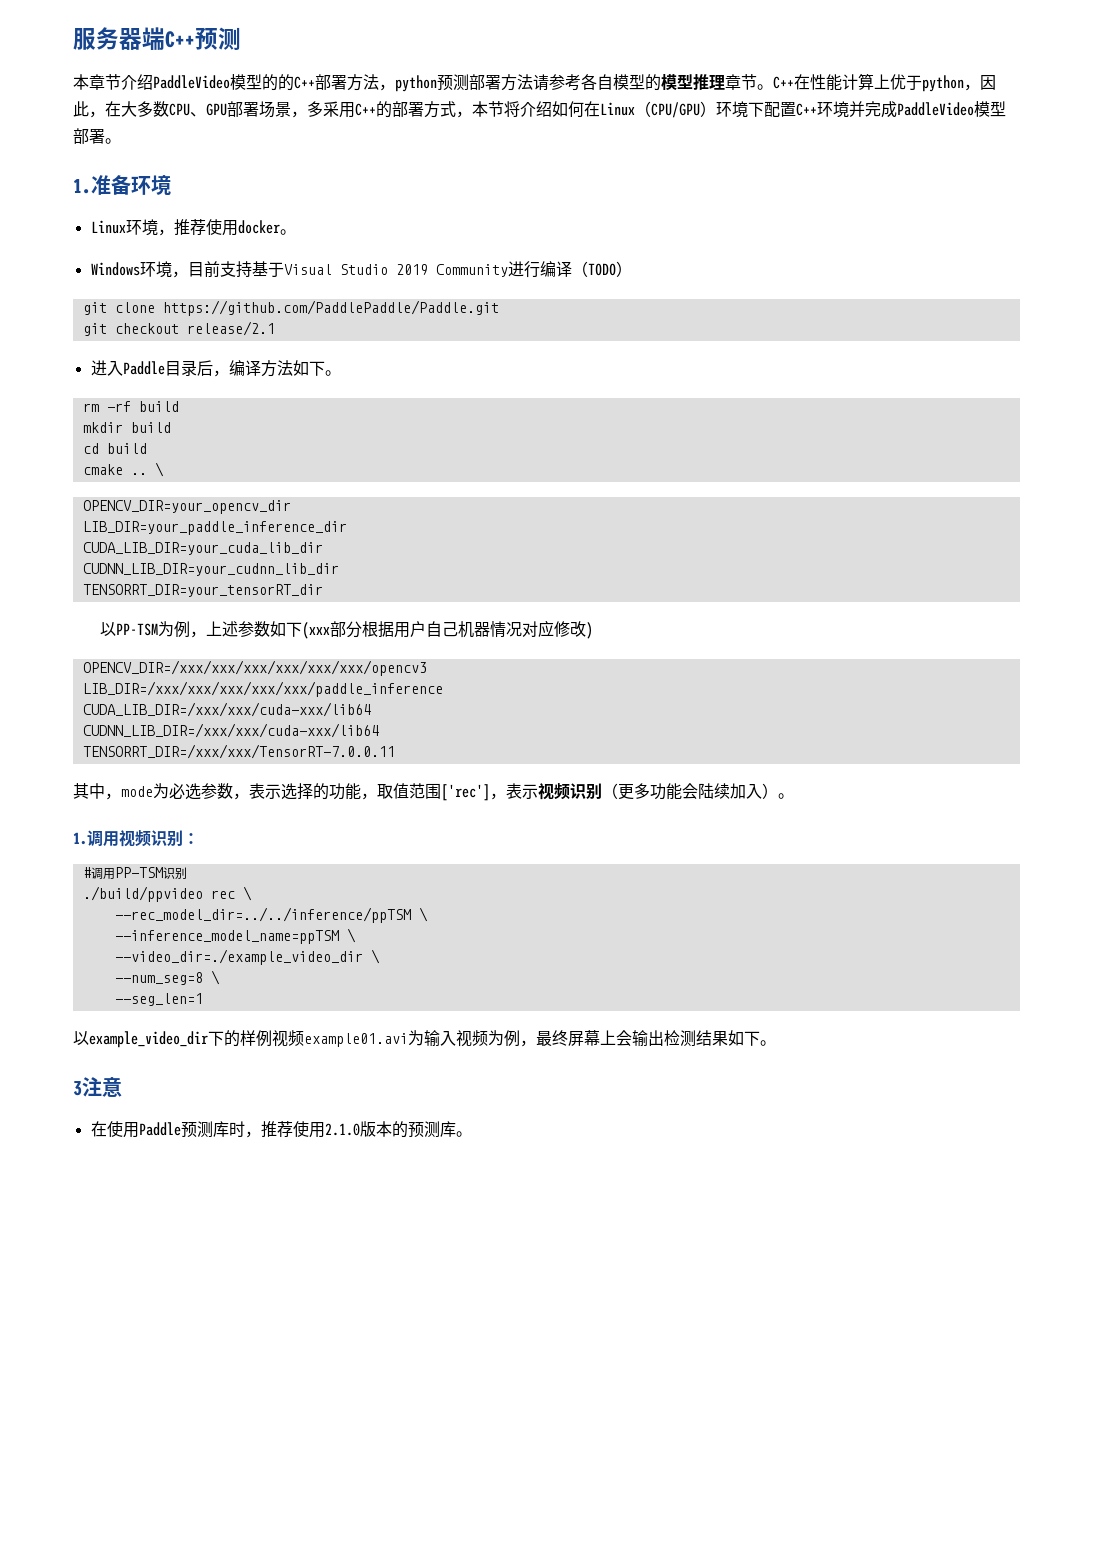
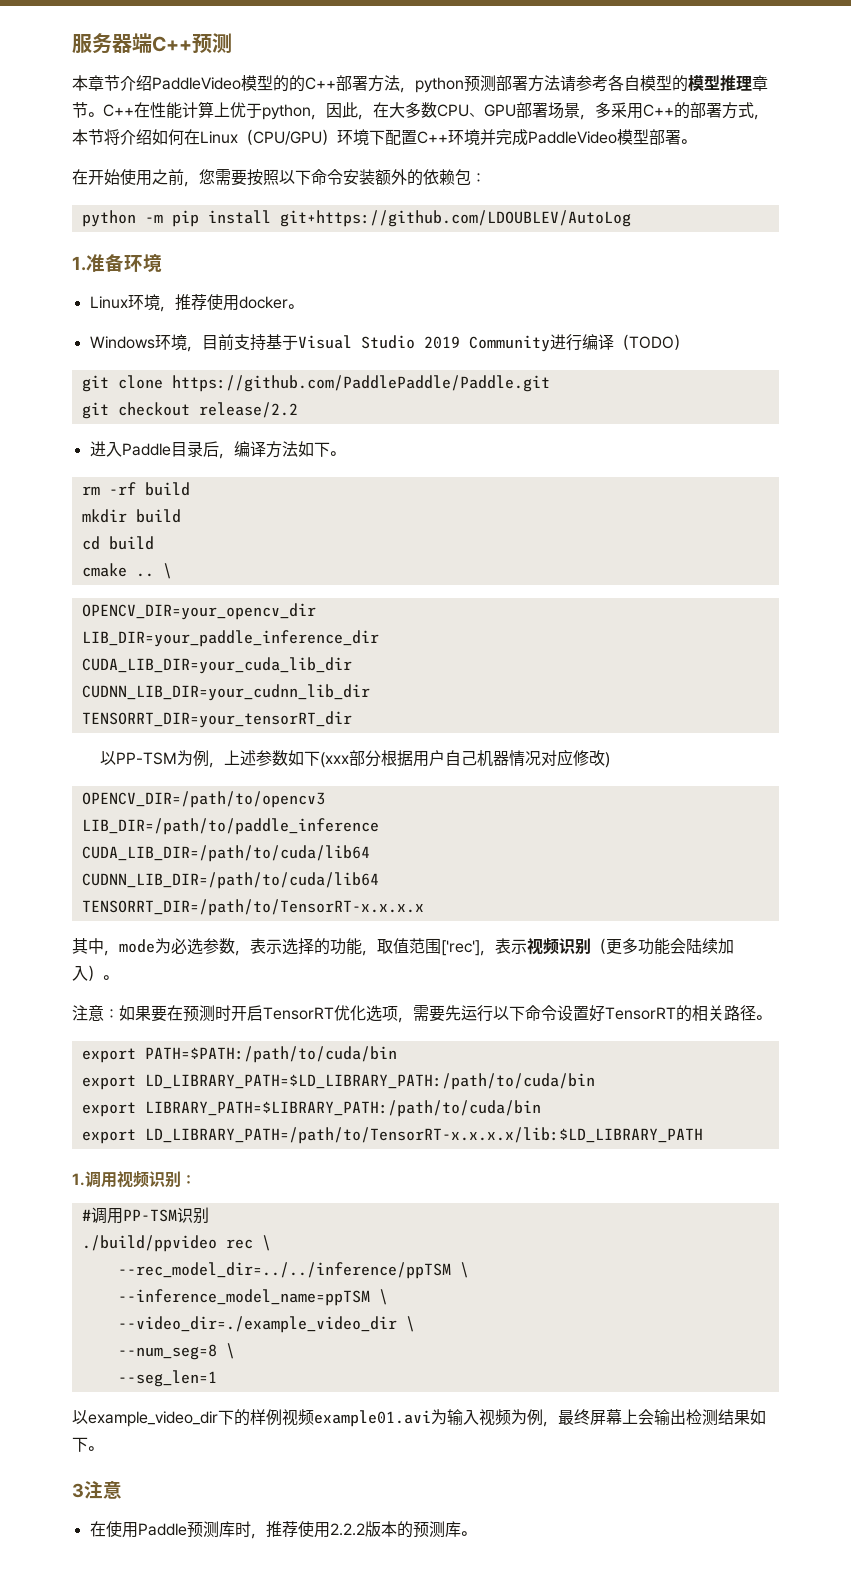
+ 在开始使用之前，您需要按照以下命令安装额外的依赖包：
+ python -m pip install git+https://github.com/LDOUBLEV/AutoLog
- git checkout release/2.1
+ git checkout release/2.2
- OPENCV_DIR=/xxx/xxx/xxx/xxx/xxx/xxx/opencv3
- LIB_DIR=/xxx/xxx/xxx/xxx/xxx/paddle_inference
- CUDA_LIB_DIR=/xxx/xxx/cuda-xxx/lib64
- CUDNN_LIB_DIR=/xxx/xxx/cuda-xxx/lib64
- TENSORRT_DIR=/xxx/xxx/TensorRT-7.0.0.11
+ OPENCV_DIR=/path/to/opencv3
+ LIB_DIR=/path/to/paddle_inference
+ CUDA_LIB_DIR=/path/to/cuda/lib64
+ CUDNN_LIB_DIR=/path/to/cuda/lib64
+ TENSORRT_DIR=/path/to/TensorRT-x.x.x.x
+ 注意：如果要在预测时开启TensorRT优化选项，需要先运行以下命令设置好TensorRT的相关路径。
+ export PATH=$PATH:/path/to/cuda/bin
+ export LD_LIBRARY_PATH=$LD_LIBRARY_PATH:/path/to/cuda/bin
+ export LIBRARY_PATH=$LIBRARY_PATH:/path/to/cuda/bin
+ export LD_LIBRARY_PATH=/path/to/TensorRT-x.x.x.x/lib:$LD_LIBRARY_PATH
- 在使用Paddle预测库时，推荐使用2.1.0版本的预测库。
+ 在使用Paddle预测库时，推荐使用2.2.2版本的预测库。

